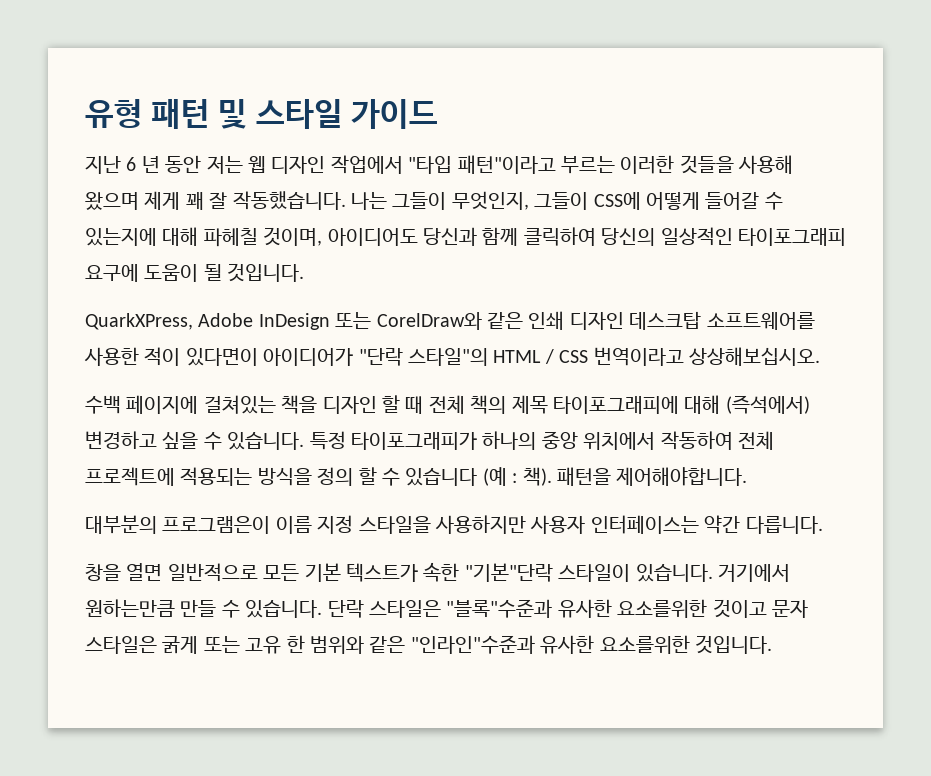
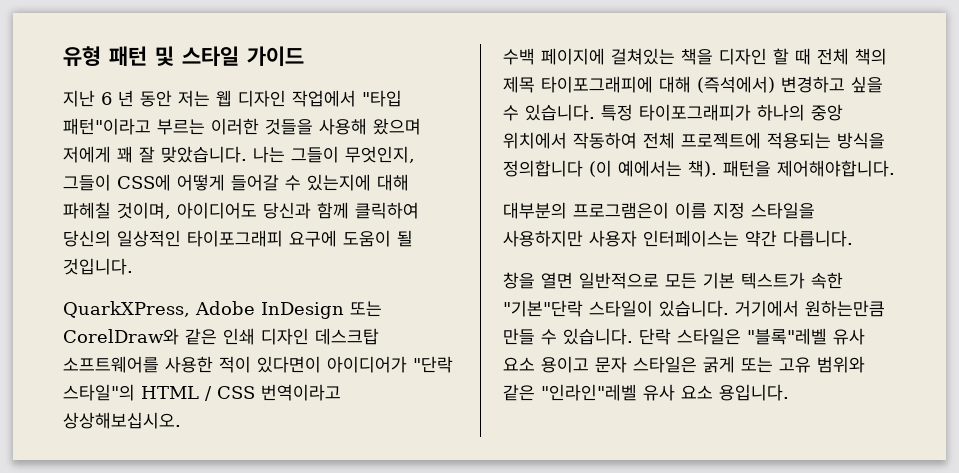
- 지난 6 년 동안 저는 웹 디자인 작업에서 "타입 패턴"이라고 부르는 이러한 것들을 사용해 왔으며 제게 꽤 잘 작동했습니다.
+ 지난 6 년 동안 저는 웹 디자인 작업에서 "타입 패턴"이라고 부르는 이러한 것들을 사용해 왔으며 저에게 꽤 잘 맞았습니다.
- 특정 타이포그래피가 하나의 중앙 위치에서 작동하여 전체 프로젝트에 적용되는 방식을 정의 할 수 있습니다 (예 : 책).
+ 특정 타이포그래피가 하나의 중앙 위치에서 작동하여 전체 프로젝트에 적용되는 방식을 정의합니다 (이 예에서는 책).
- 단락 스타일은 "블록"수준과 유사한 요소를위한 것이고 문자 스타일은 굵게 또는 고유 한 범위와 같은 "인라인"수준과 유사한 요소를위한 것입니다.
+ 단락 스타일은 "블록"레벨 유사 요소 용이고 문자 스타일은 굵게 또는 고유 범위와 같은 "인라인"레벨 유사 요소 용입니다.

